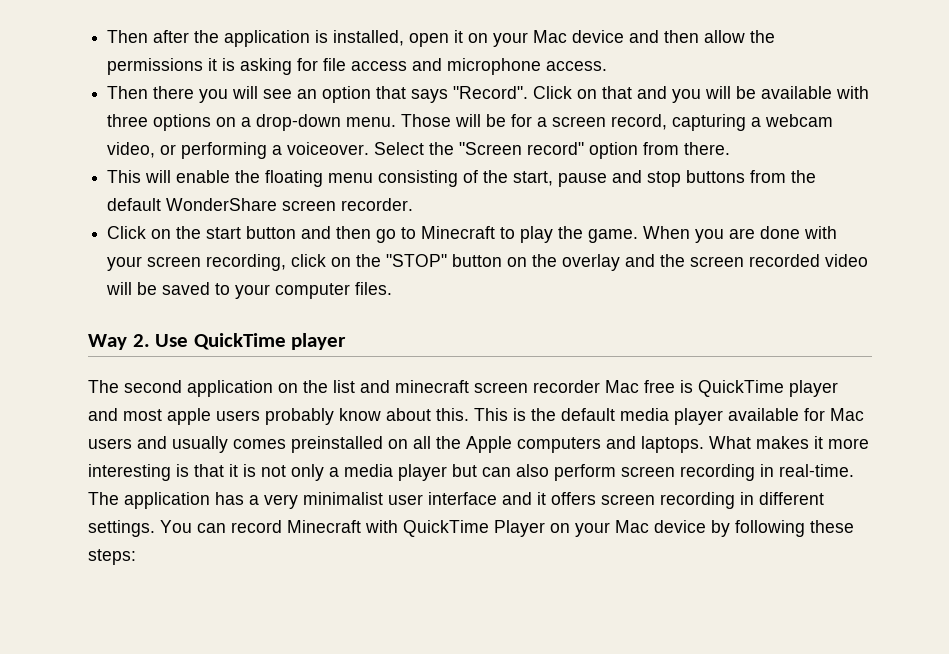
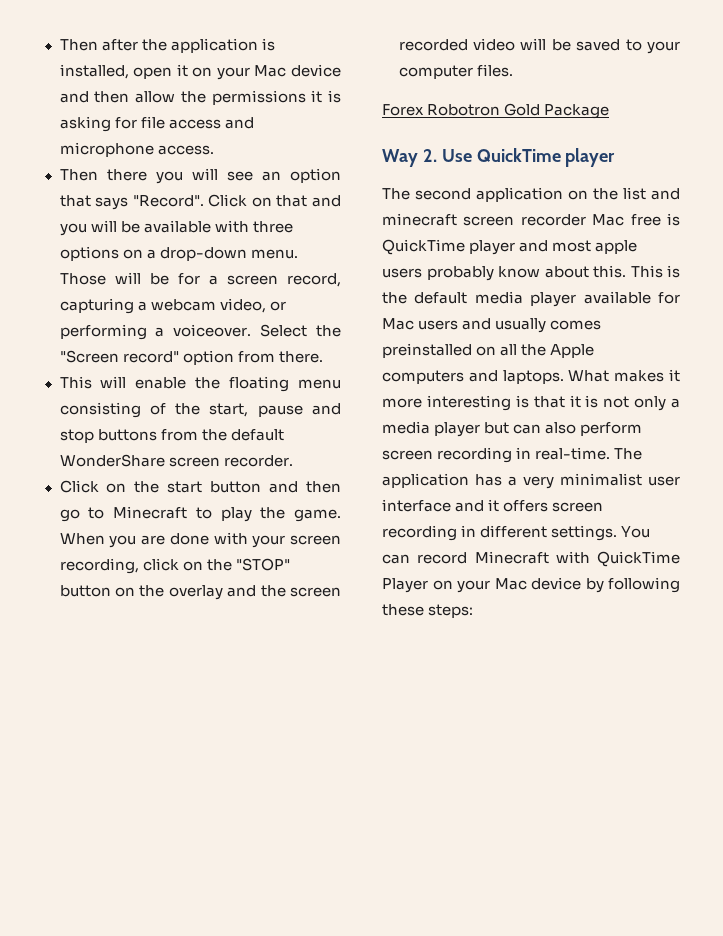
+ Forex Robotron Gold Package

